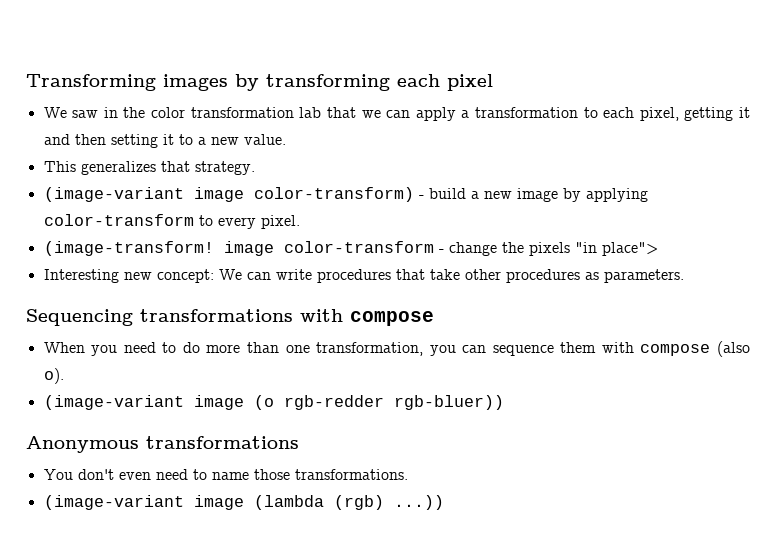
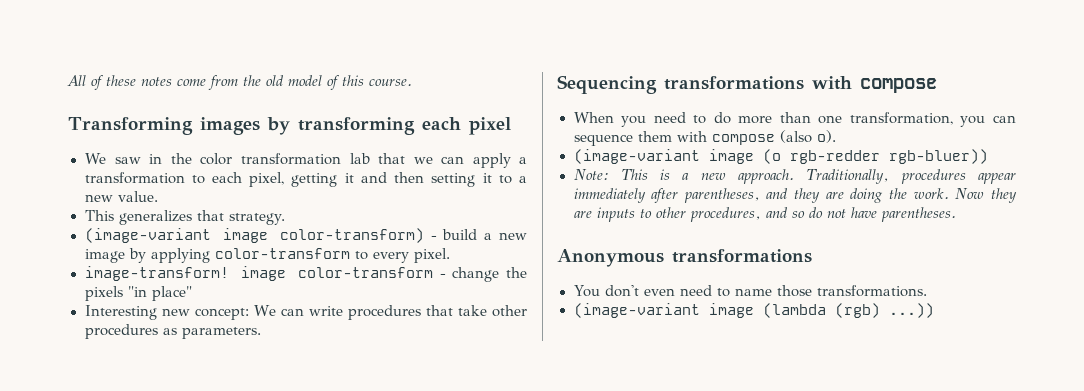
+ All of these notes come from the old model of this course.
- (image-transform! image color-transform - change the pixels "in place">
+ image-transform! image color-transform - change the pixels "in place"
+ Note: This is a new approach. Traditionally, procedures appear immediately after parentheses, and they are doing the work. Now they are inputs to other procedures, and so do not have parentheses.

